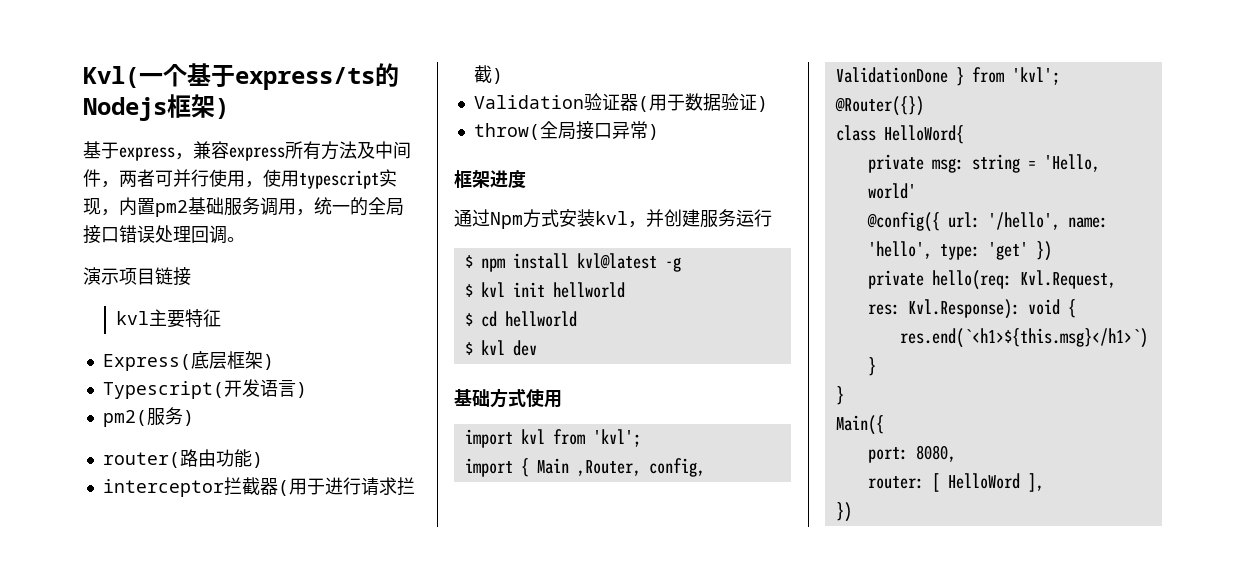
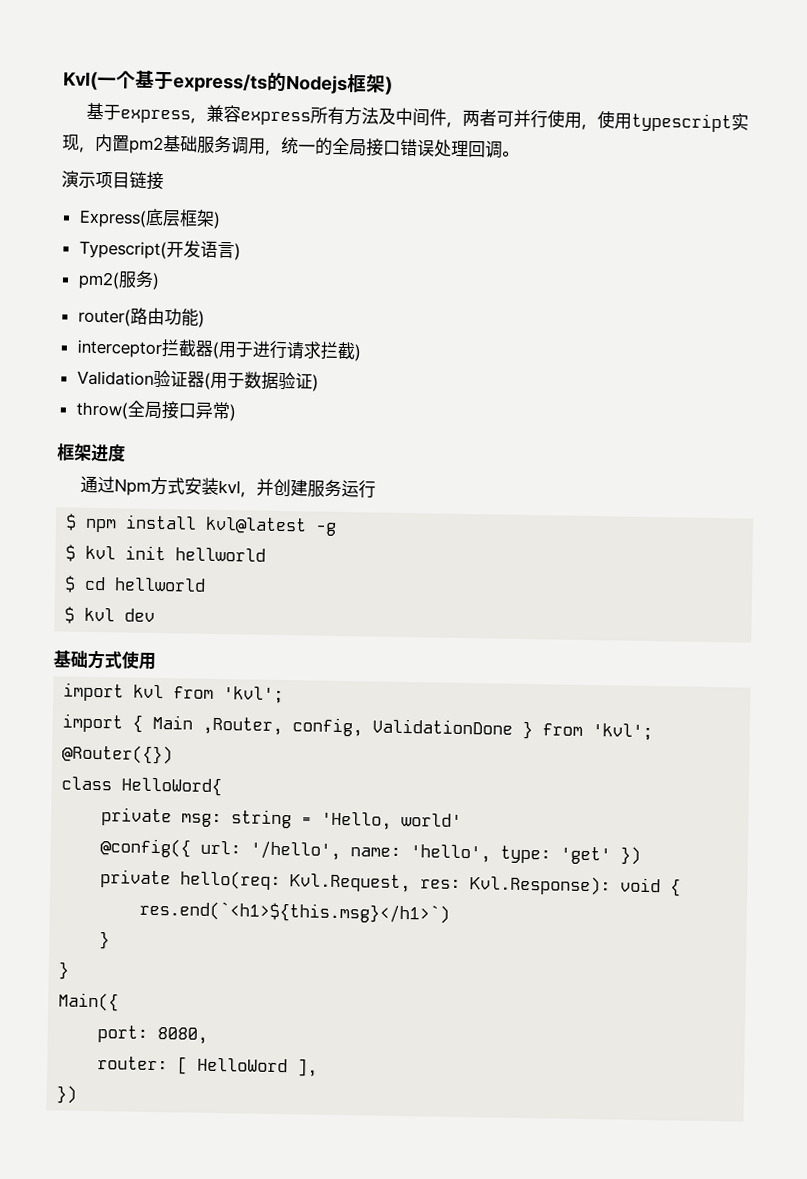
- kvl主要特征

